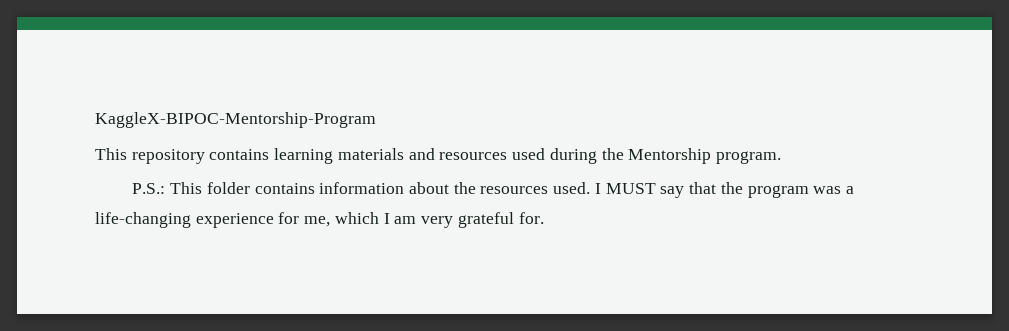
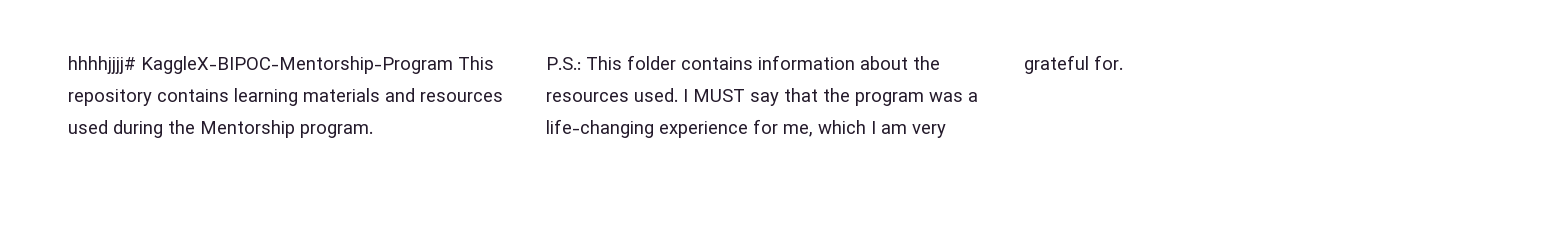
- KaggleX-BIPOC-Mentorship-Program
- This repository contains learning materials and resources used during the Mentorship program.
+ hhhhjjjj# KaggleX-BIPOC-Mentorship-Program This repository contains learning materials and resources used during the Mentorship program.

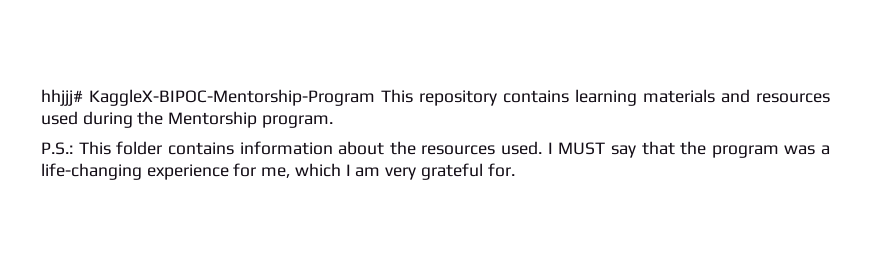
- hhhhjjjj# KaggleX-BIPOC-Mentorship-Program This repository contains learning materials and resources used during the Mentorship program.
+ hhjjj# KaggleX-BIPOC-Mentorship-Program This repository contains learning materials and resources used during the Mentorship program.

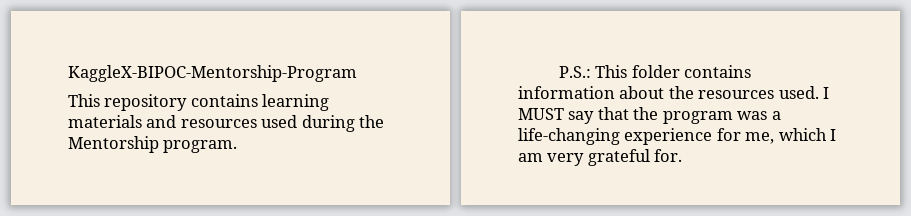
- hhjjj# KaggleX-BIPOC-Mentorship-Program This repository contains learning materials and resources used during the Mentorship program.
+ KaggleX-BIPOC-Mentorship-Program
+ This repository contains learning materials and resources used during the Mentorship program.

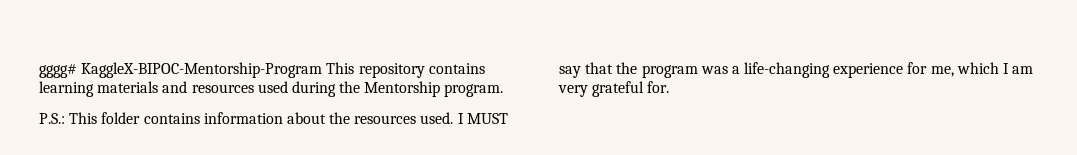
- KaggleX-BIPOC-Mentorship-Program
- This repository contains learning materials and resources used during the Mentorship program.
+ gggg# KaggleX-BIPOC-Mentorship-Program This repository contains learning materials and resources used during the Mentorship program.

